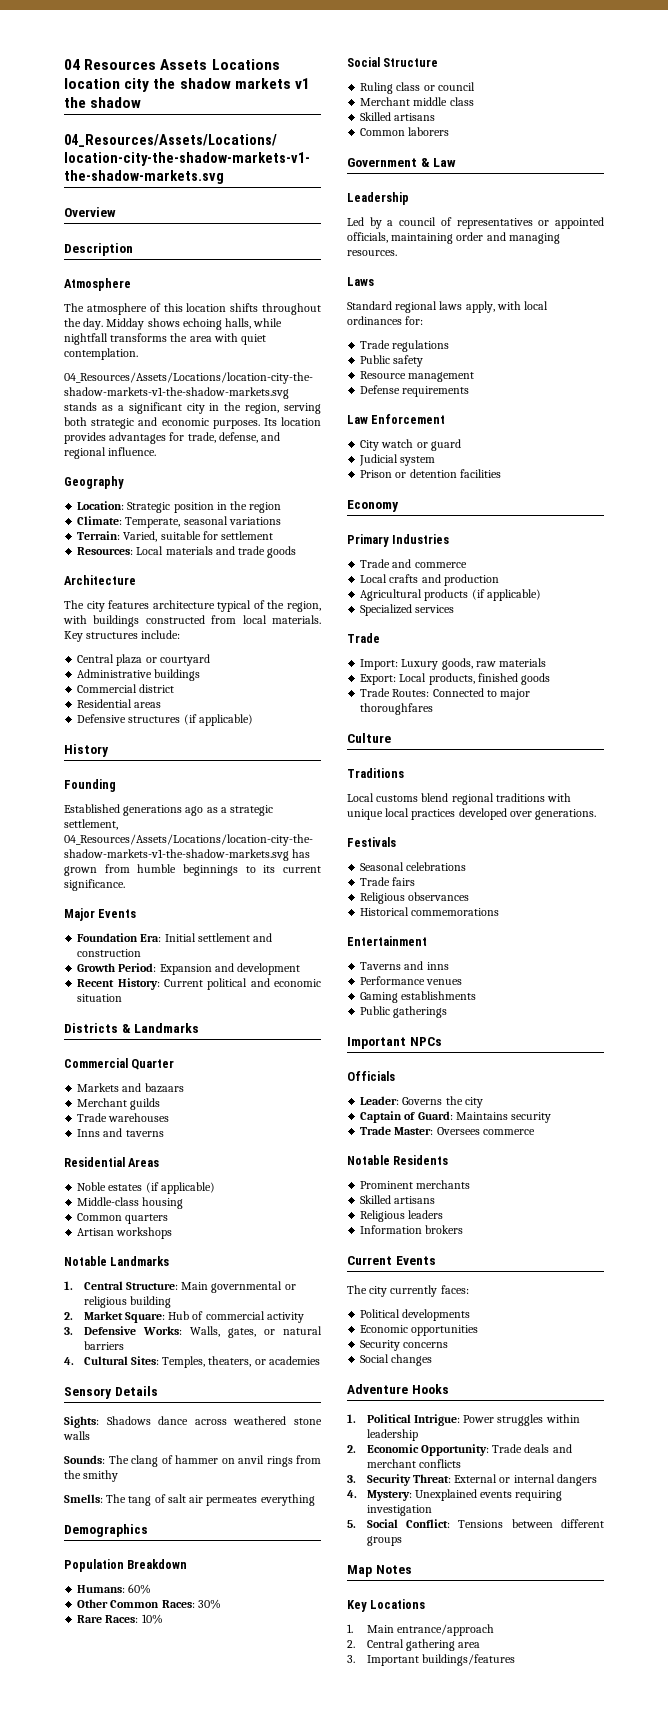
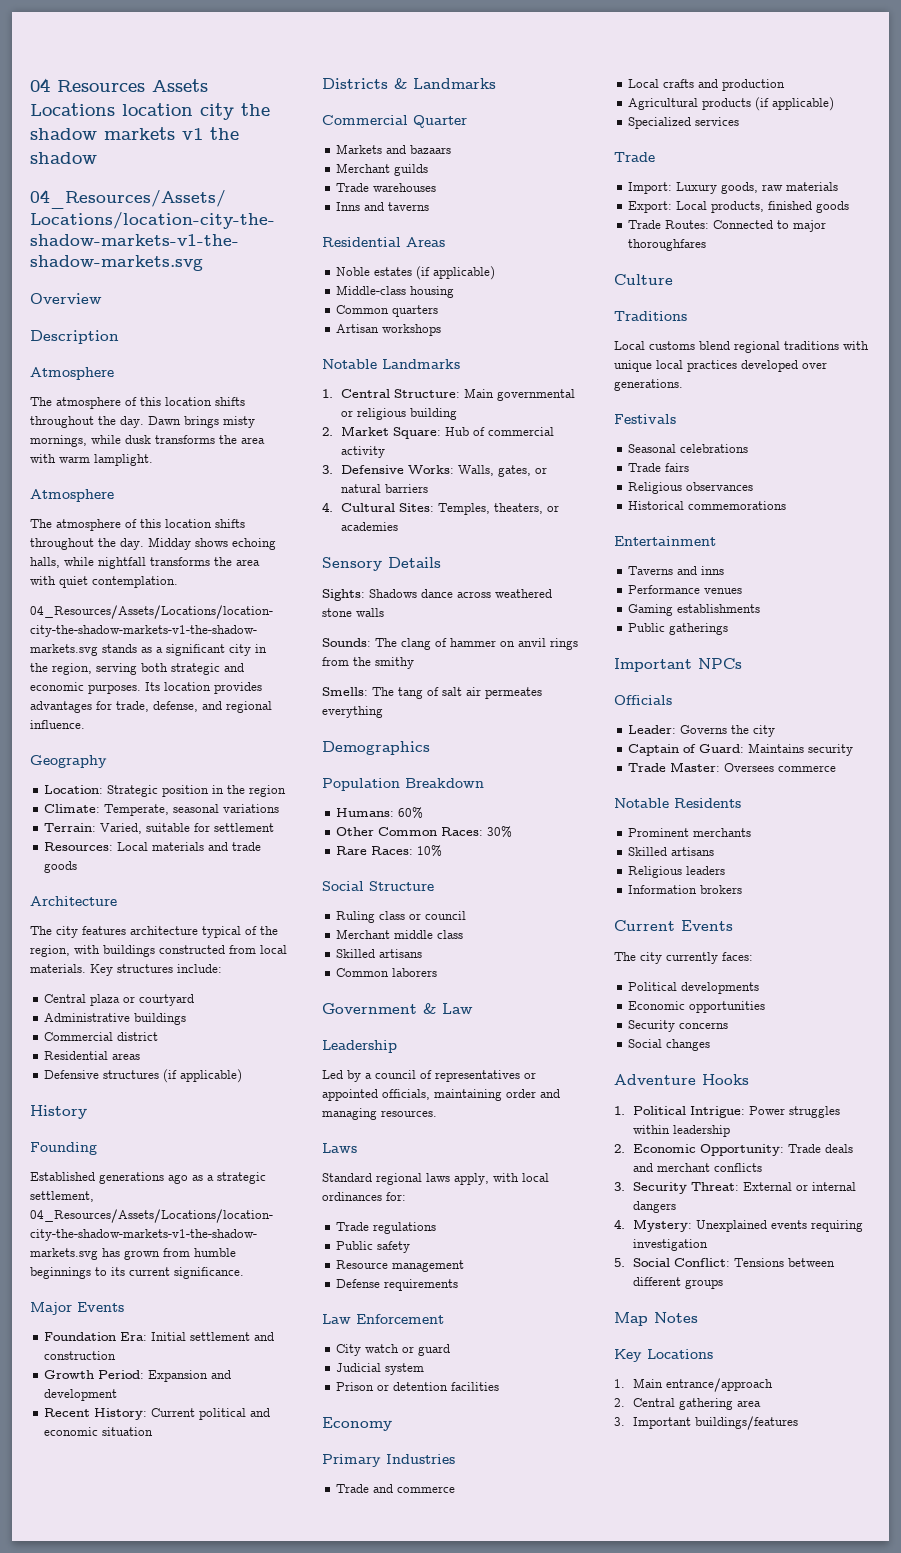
+ The atmosphere of this location shifts throughout the day. Dawn brings misty mornings, while dusk transforms the area with warm lamplight.
+ Atmosphere

